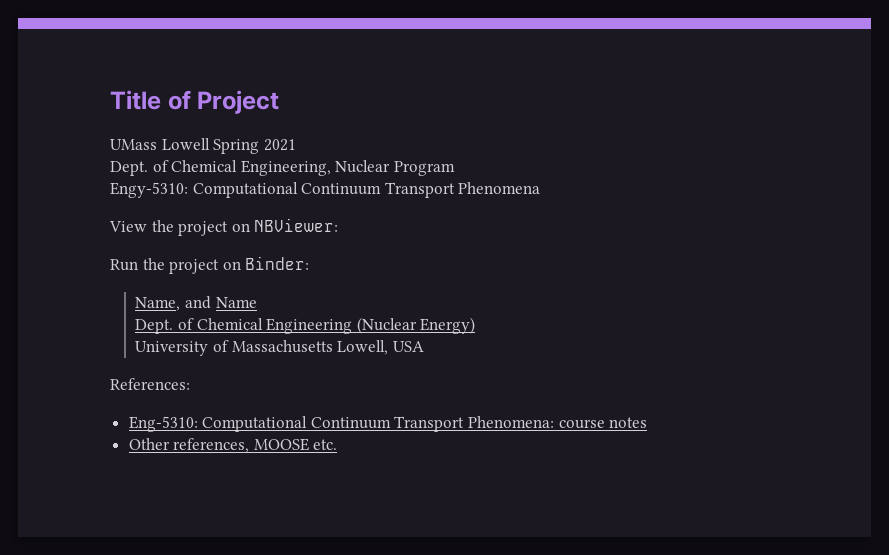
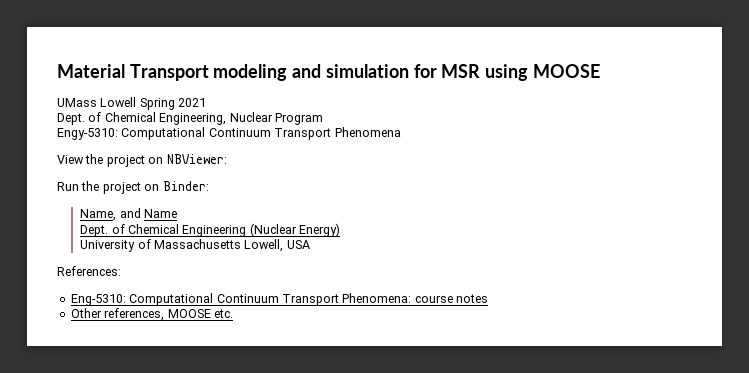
- Title of Project
+ Material Transport modeling and simulation for MSR using MOOSE

